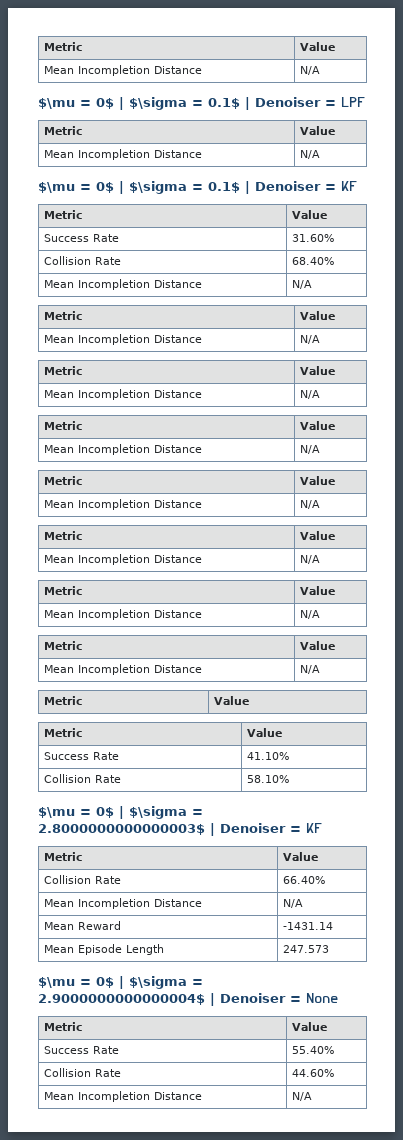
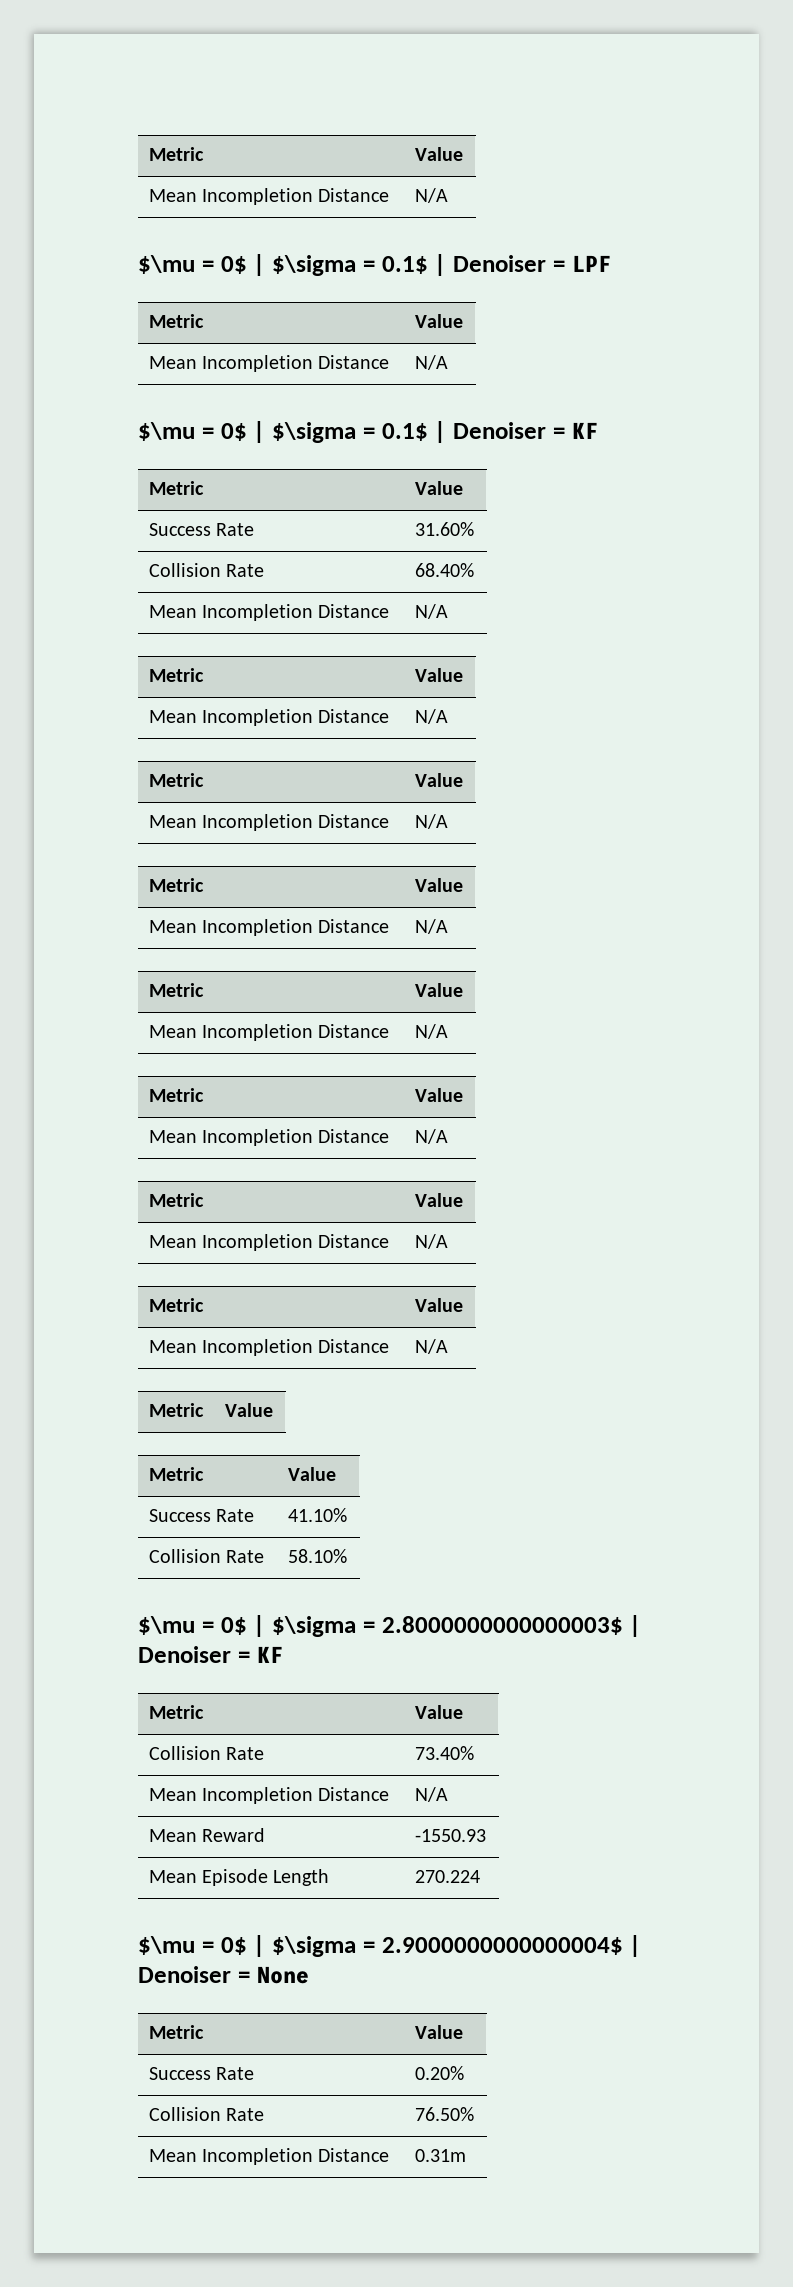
- Collision Rate | 66.40%
+ Collision Rate | 73.40%
- Mean Reward | -1431.14
+ Mean Reward | -1550.93
- Mean Episode Length | 247.573
+ Mean Episode Length | 270.224
- Success Rate | 55.40%
- Collision Rate | 44.60%
- Mean Incompletion Distance | N/A
+ Success Rate | 0.20%
+ Collision Rate | 76.50%
+ Mean Incompletion Distance | 0.31m

